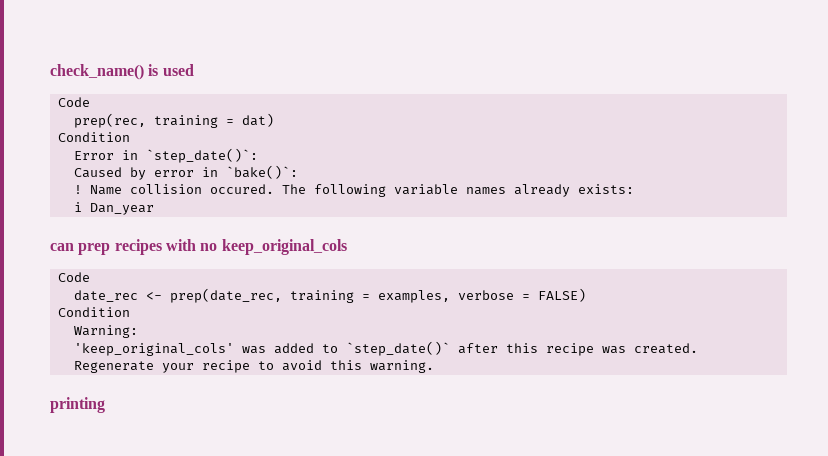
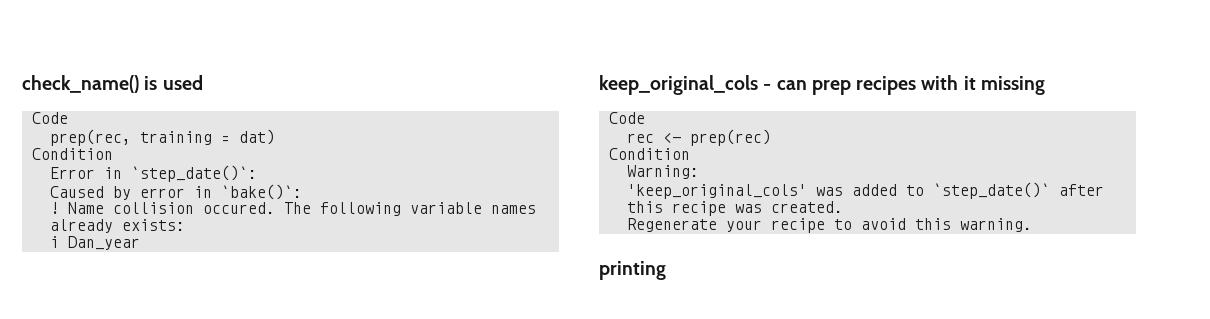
- can prep recipes with no keep_original_cols
+ keep_original_cols - can prep recipes with it missing
  Code
- date_rec <- prep(date_rec, training = examples, verbose = FALSE)
+ rec <- prep(rec)

